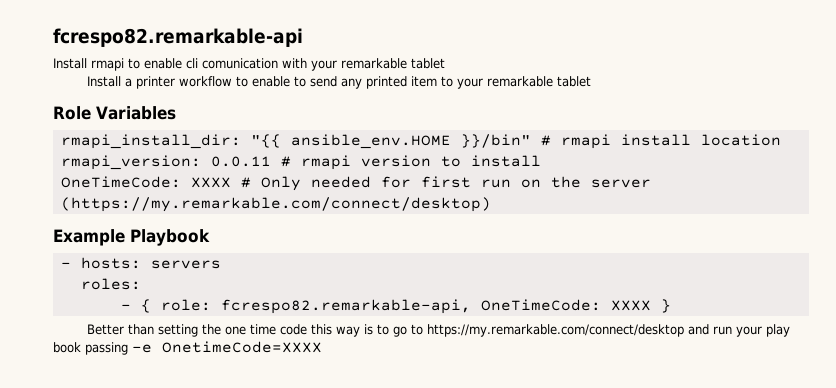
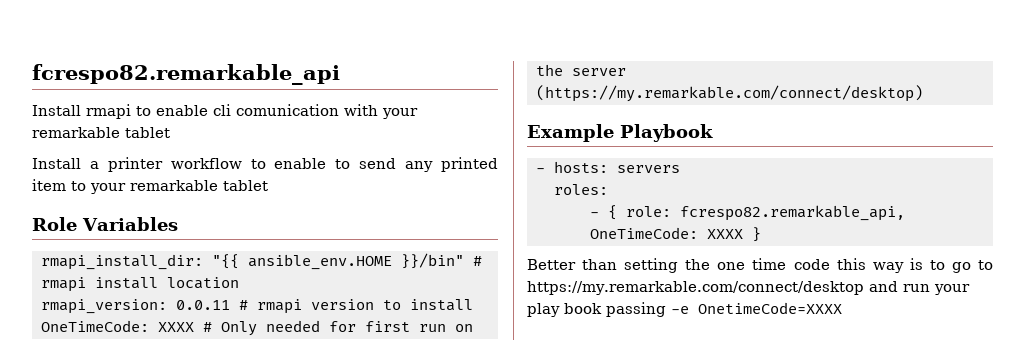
- fcrespo82.remarkable-api
+ fcrespo82.remarkable_api
- - { role: fcrespo82.remarkable-api, OneTimeCode: XXXX }
+ - { role: fcrespo82.remarkable_api, OneTimeCode: XXXX }

